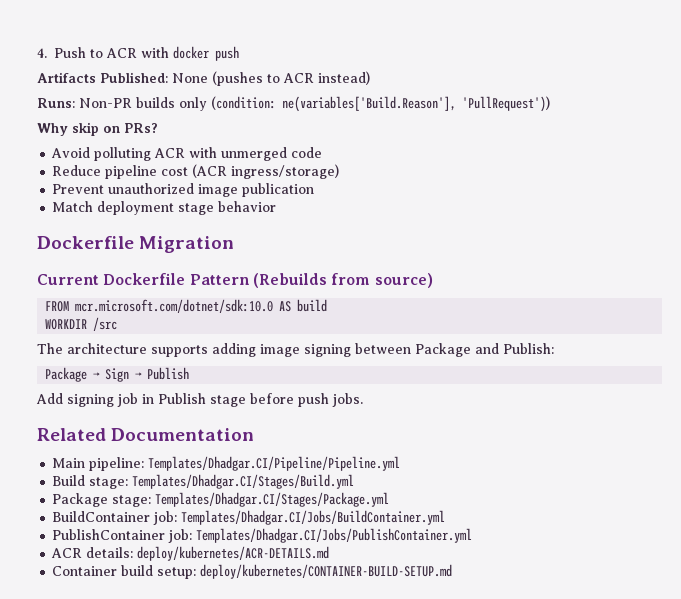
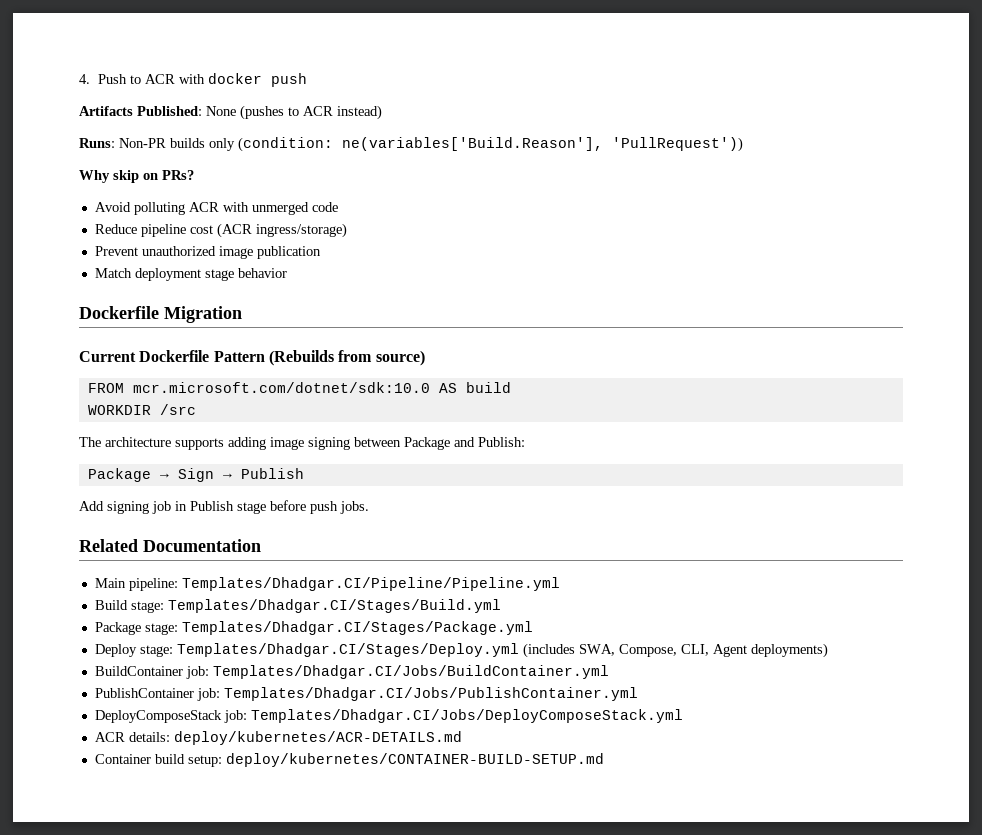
+ Deploy stage: Templates/Dhadgar.CI/Stages/Deploy.yml (includes SWA, Compose, CLI, Agent deployments)
+ DeployComposeStack job: Templates/Dhadgar.CI/Jobs/DeployComposeStack.yml

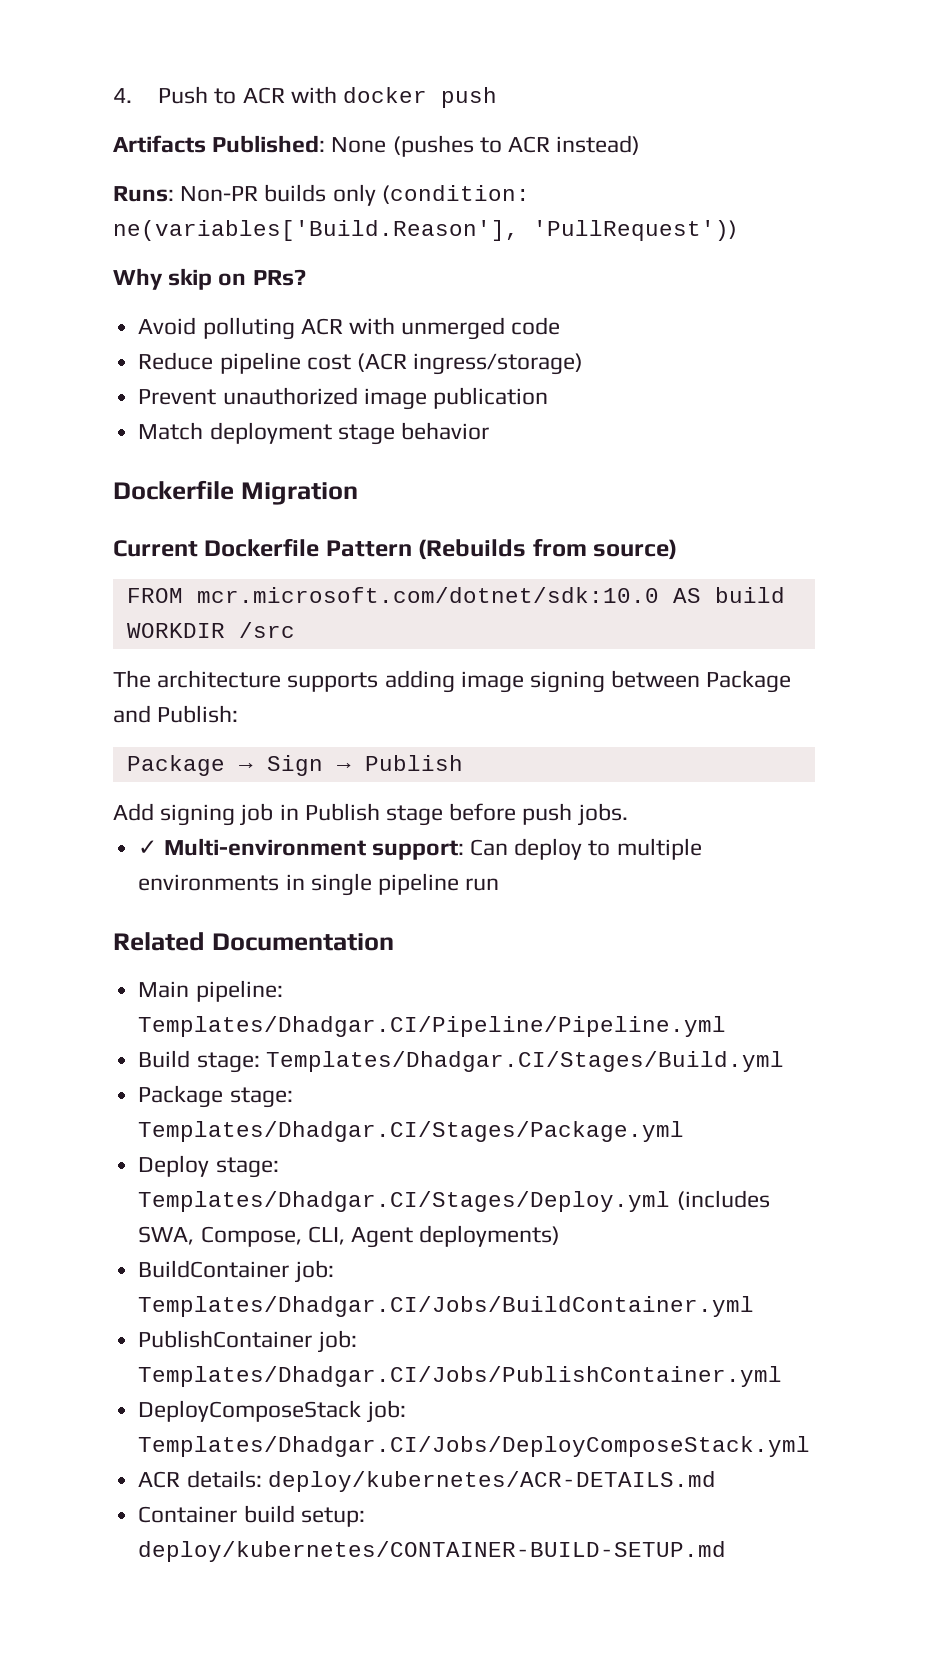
+ ✓ Multi-environment support: Can deploy to multiple environments in single pipeline run

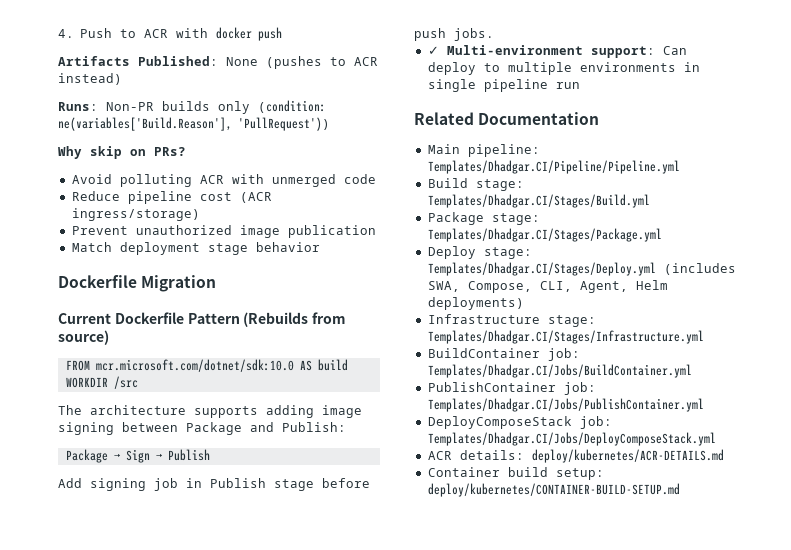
- Deploy stage: Templates/Dhadgar.CI/Stages/Deploy.yml (includes SWA, Compose, CLI, Agent deployments)
+ Deploy stage: Templates/Dhadgar.CI/Stages/Deploy.yml (includes SWA, Compose, CLI, Agent, Helm deployments)
+ Infrastructure stage: Templates/Dhadgar.CI/Stages/Infrastructure.yml

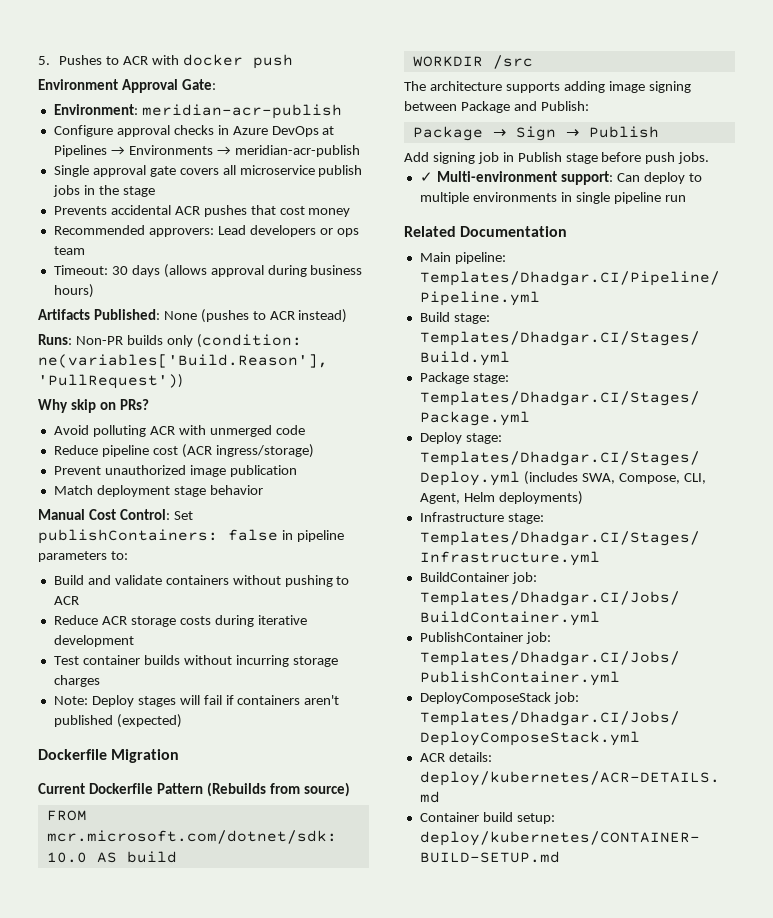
- 4. Push to ACR with docker push
+ 5. Pushes to ACR with docker push
+ Environment Approval Gate:
+ Environment: meridian-acr-publish
+ Configure approval checks in Azure DevOps at Pipelines → Environments → meridian-acr-publish
+ Single approval gate covers all microservice publish jobs in the stage
+ Prevents accidental ACR pushes that cost money
+ Recommended approvers: Lead developers or ops team
+ Timeout: 30 days (allows approval during business hours)
+ Manual Cost Control: Set publishContainers: false in pipeline parameters to:
+ Build and validate containers without pushing to ACR
+ Reduce ACR storage costs during iterative development
+ Test container builds without incurring storage charges
+ Note: Deploy stages will fail if containers aren't published (expected)

